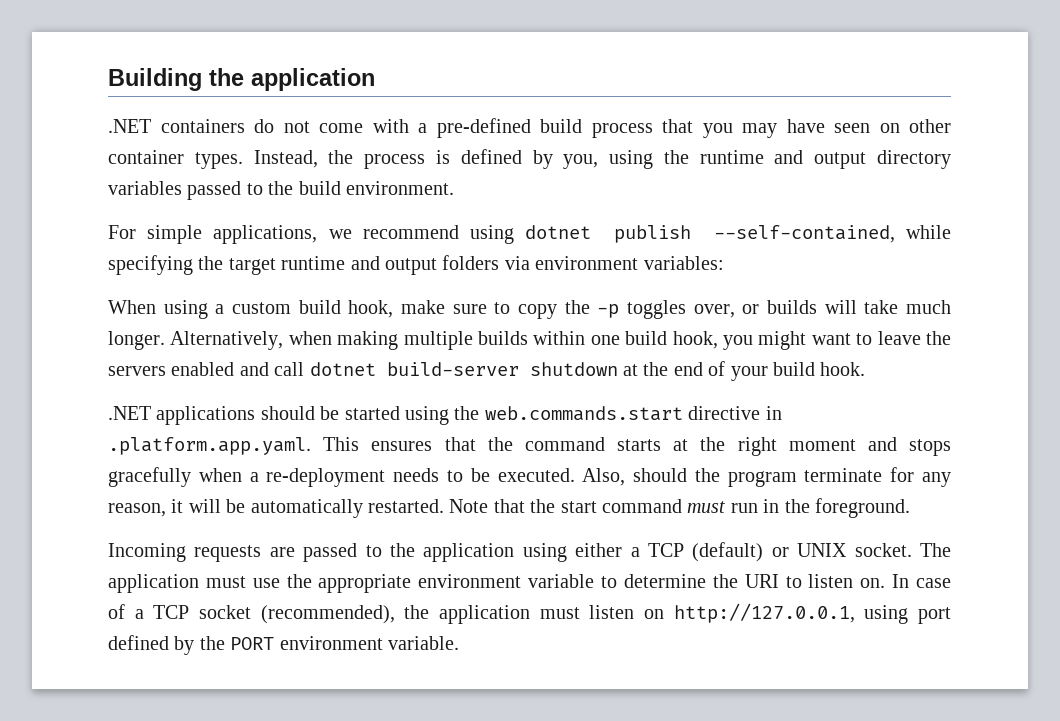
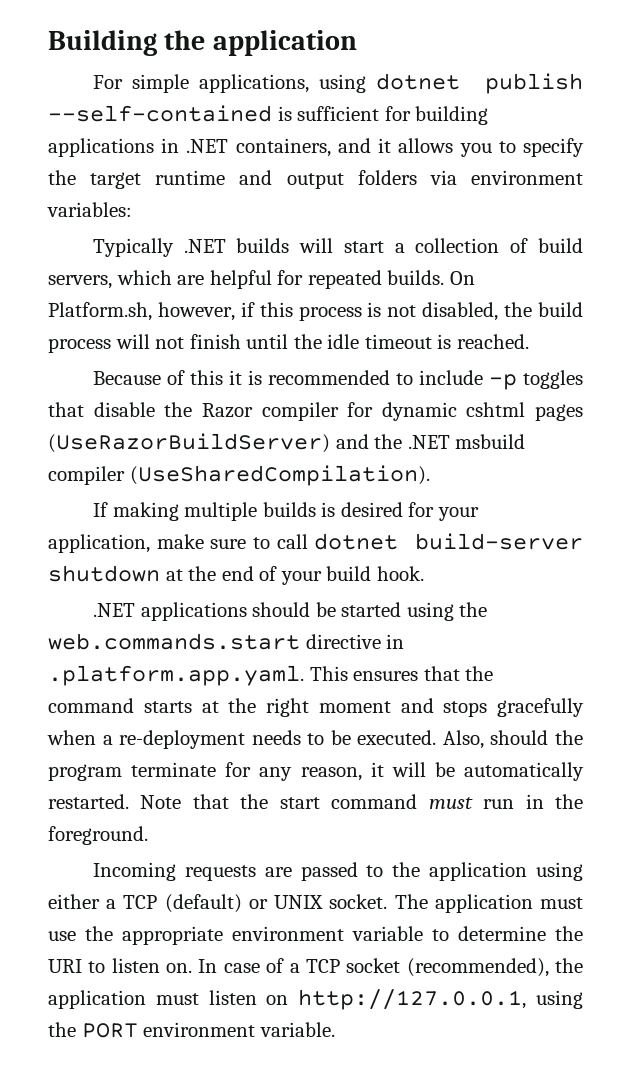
- .NET containers do not come with a pre-defined build process that you may have seen on other container types. Instead, the process is defined by you, using the runtime and output directory variables passed to the build environment.
- For simple applications, we recommend using dotnet publish --self-contained, while specifying the target runtime and output folders via environment variables:
+ For simple applications, using dotnet publish --self-contained is sufficient for building applications in .NET containers, and it allows you to specify the target runtime and output folders via environment variables:
- When using a custom build hook, make sure to copy the -p toggles over, or builds will take much longer. Alternatively, when making multiple builds within one build hook, you might want to leave the servers enabled and call dotnet build-server shutdown at the end of your build hook.
+ Typically .NET builds will start a collection of build servers, which are helpful for repeated builds. On Platform.sh, however, if this process is not disabled, the build process will not finish until the idle timeout is reached.
+ Because of this it is recommended to include -p toggles that disable the Razor compiler for dynamic cshtml pages (UseRazorBuildServer) and the .NET msbuild compiler (UseSharedCompilation).
+ If making multiple builds is desired for your application, make sure to call dotnet build-server shutdown at the end of your build hook.
- In case of a TCP socket (recommended), the application must listen on http://127.0.0.1, using port defined by the PORT environment variable.
+ In case of a TCP socket (recommended), the application must listen on http://127.0.0.1, using the PORT environment variable.

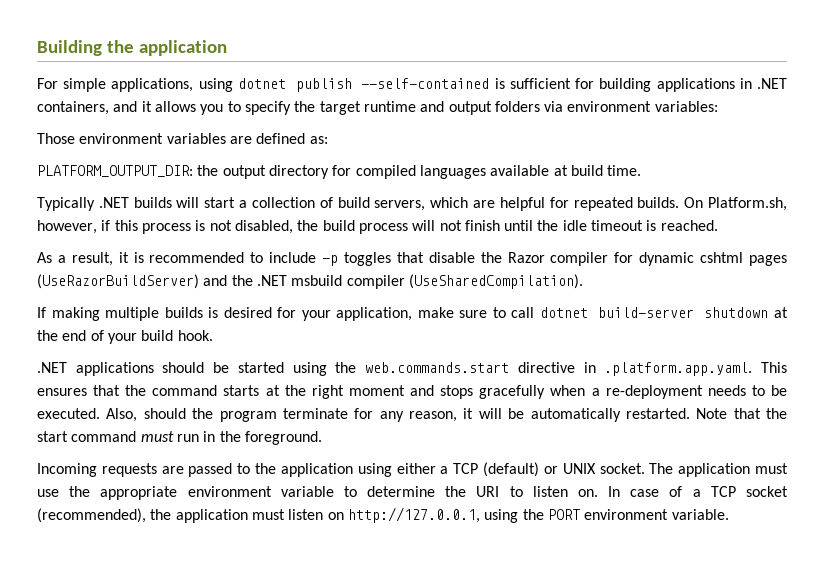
+ Those environment variables are defined as:
+ PLATFORM_OUTPUT_DIR: the output directory for compiled languages available at build time.
- Because of this it is recommended to include -p toggles that disable the Razor compiler for dynamic cshtml pages (UseRazorBuildServer) and the .NET msbuild compiler (UseSharedCompilation).
+ As a result, it is recommended to include -p toggles that disable the Razor compiler for dynamic cshtml pages (UseRazorBuildServer) and the .NET msbuild compiler (UseSharedCompilation).

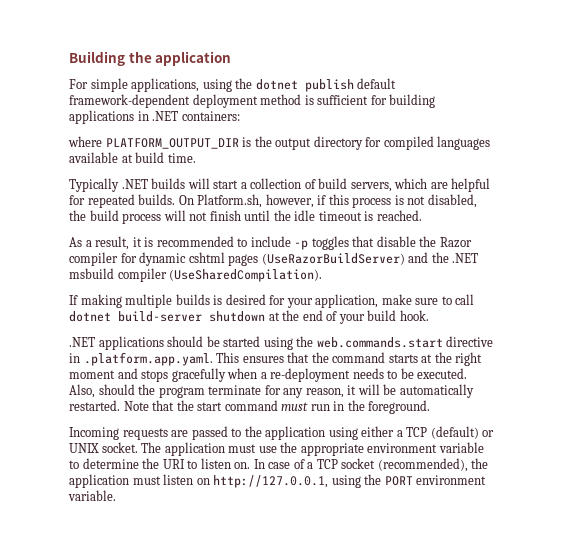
- For simple applications, using dotnet publish --self-contained is sufficient for building applications in .NET containers, and it allows you to specify the target runtime and output folders via environment variables:
- Those environment variables are defined as:
- PLATFORM_OUTPUT_DIR: the output directory for compiled languages available at build time.
+ For simple applications, using the dotnet publish default framework-dependent deployment method is sufficient for building applications in .NET containers:
+ where PLATFORM_OUTPUT_DIR is the output directory for compiled languages available at build time.

